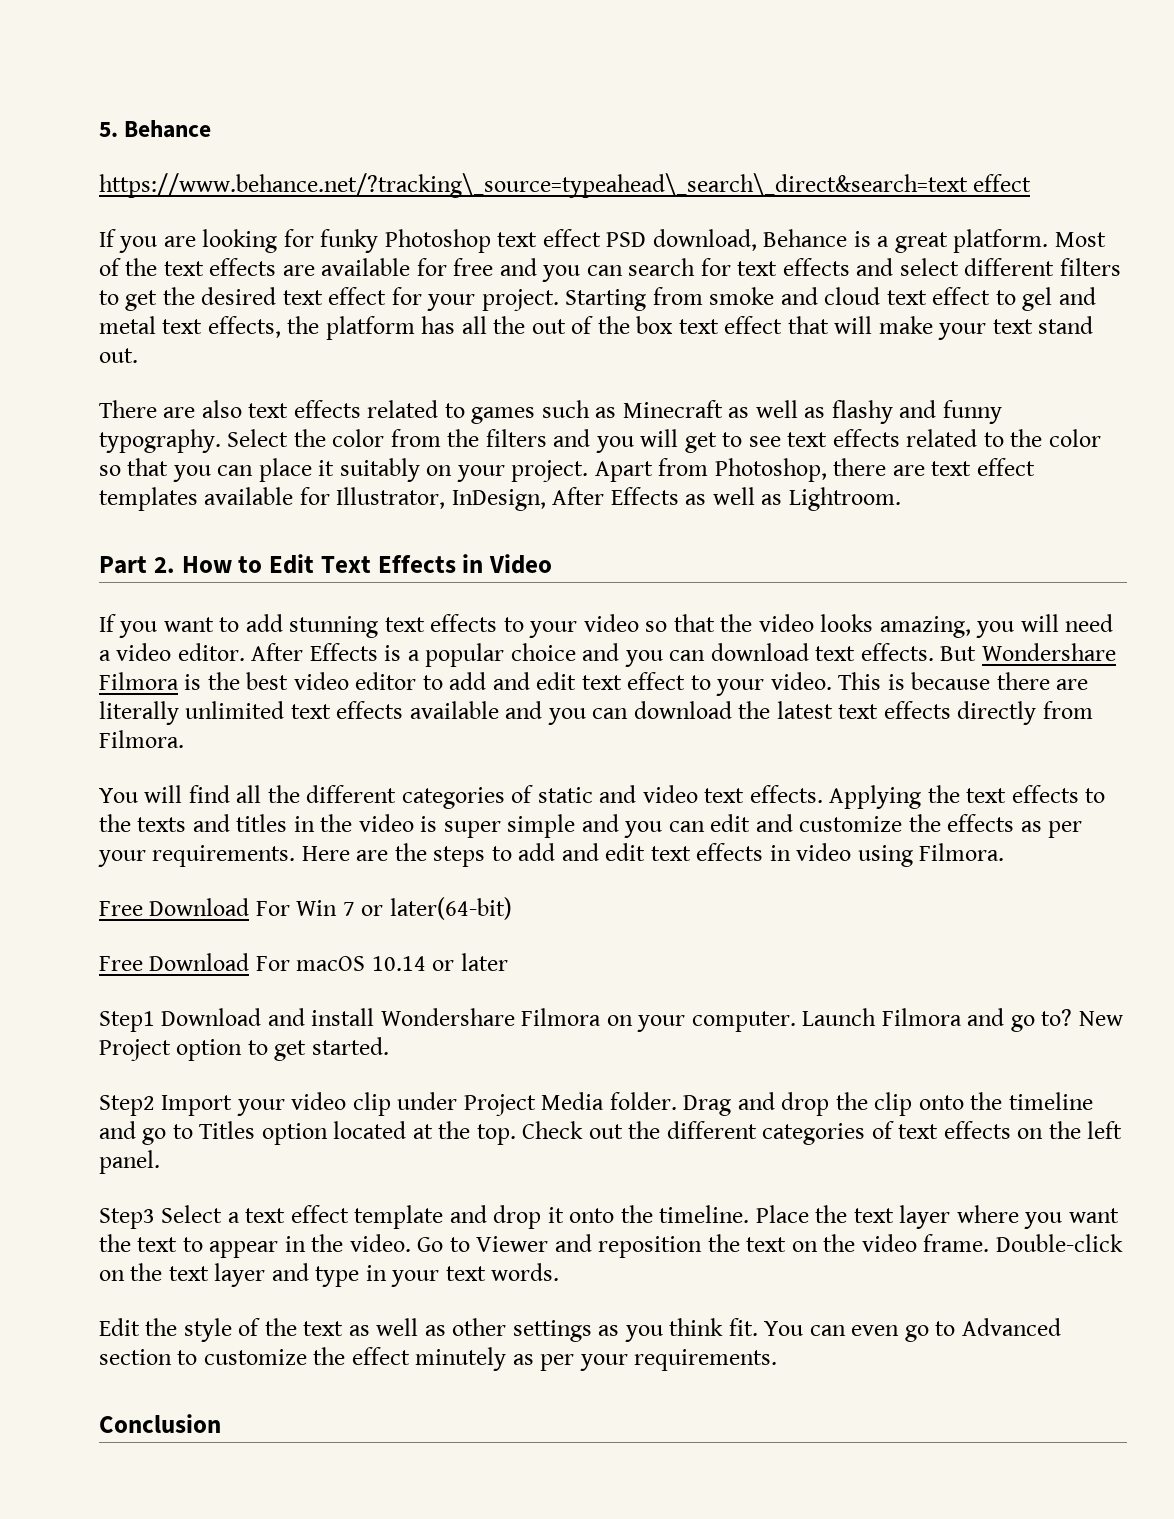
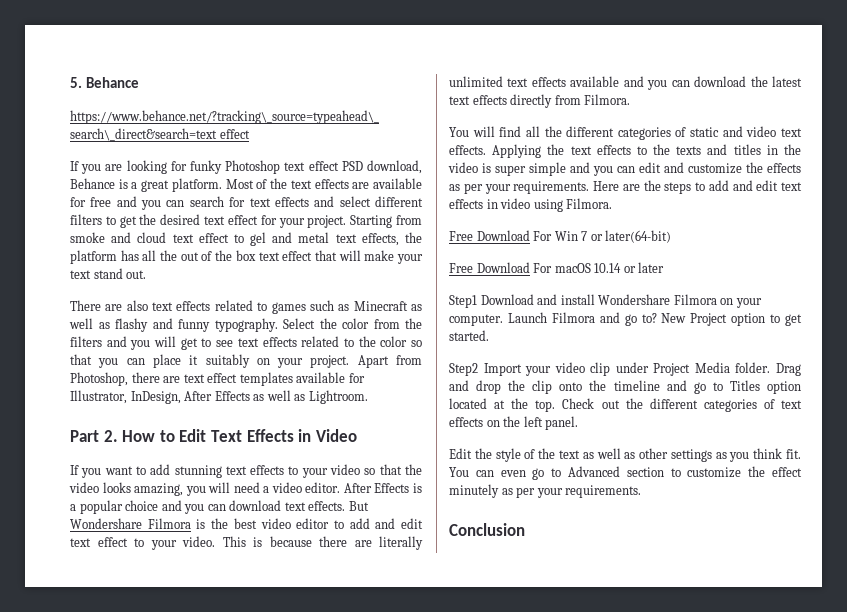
- Step3 Select a text effect template and drop it onto the timeline. Place the text layer where you want the text to appear in the video. Go to Viewer and reposition the text on the video frame. Double-click on the text layer and type in your text words.

